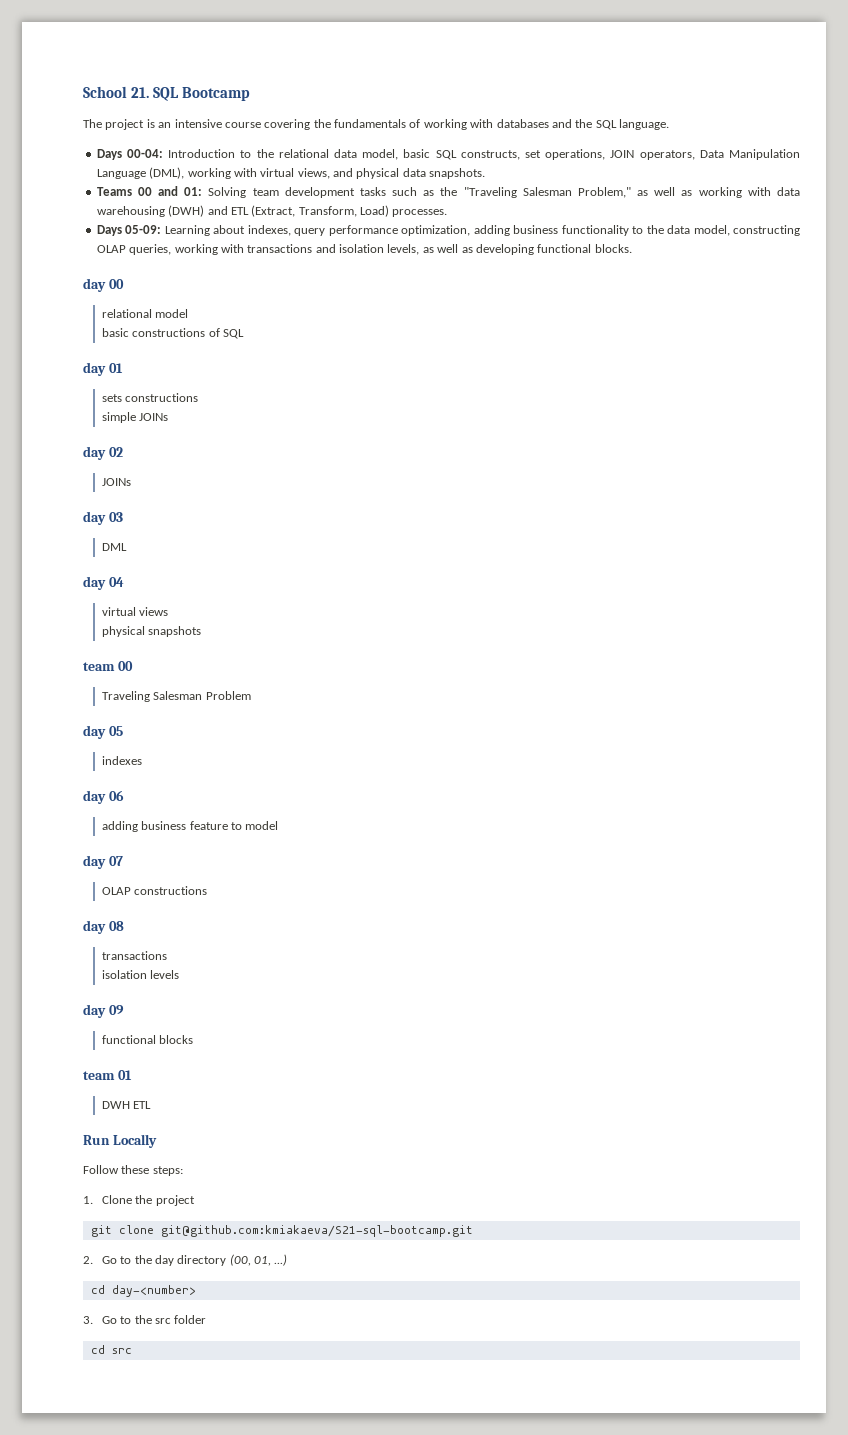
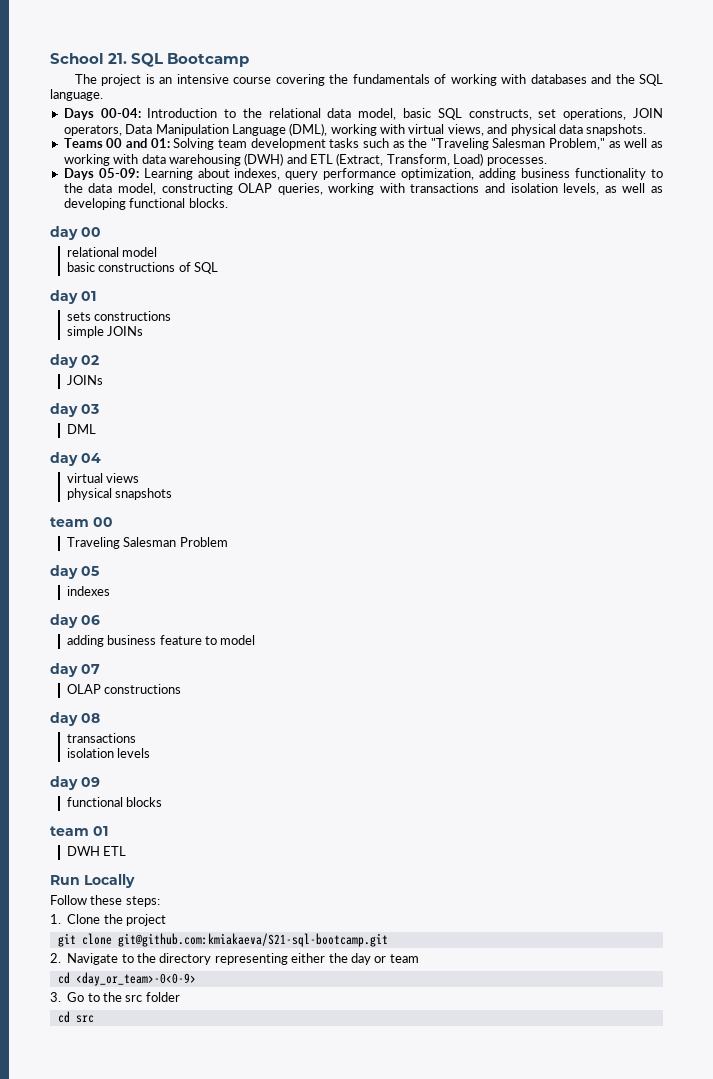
- 2. Go to the day directory (00, 01, ...)
- cd day-<number>
+ 2. Navigate to the directory representing either the day or team
+ cd <day_or_team>-0<0-9>

